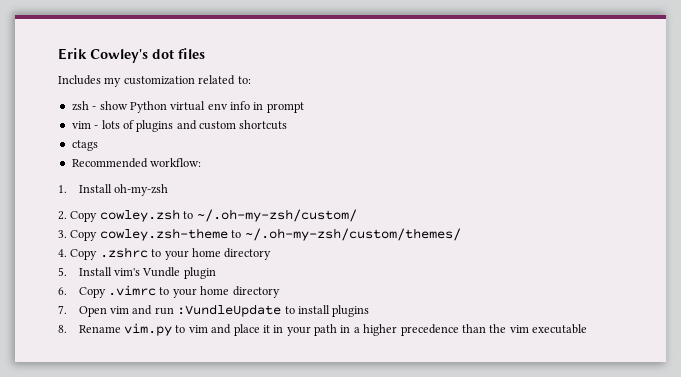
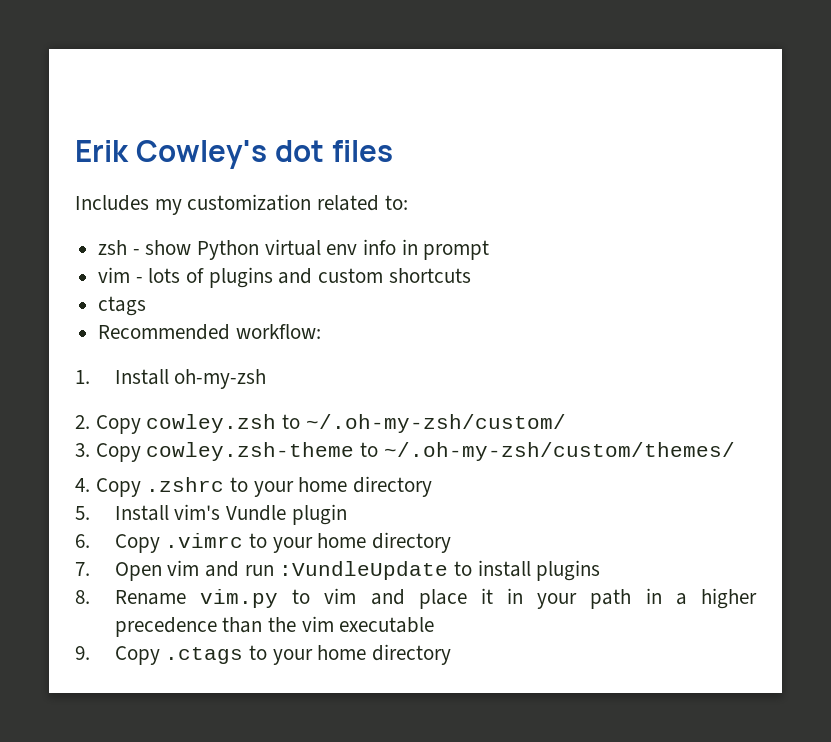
+ 9. Copy .ctags to your home directory

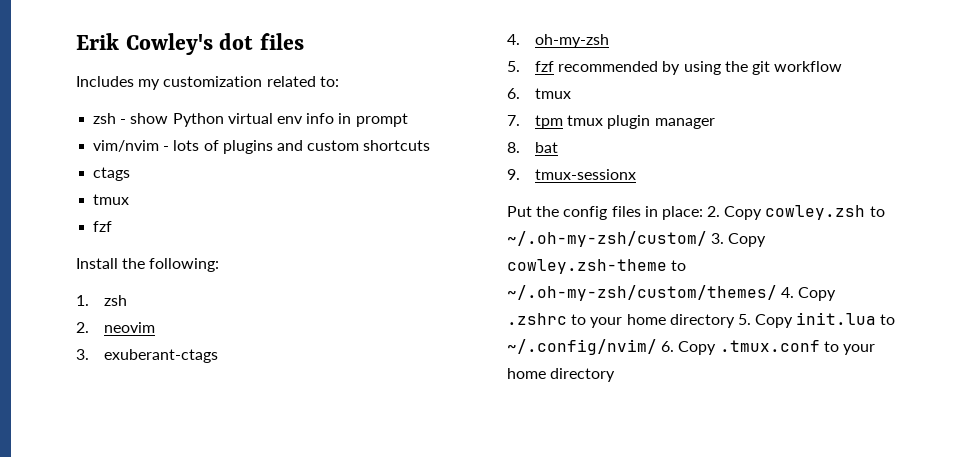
- vim - lots of plugins and custom shortcuts
+ vim/nvim - lots of plugins and custom shortcuts
  ctags
- Recommended workflow:
- 1. Install oh-my-zsh
- 2. Copy cowley.zsh to ~/.oh-my-zsh/custom/
- 3. Copy cowley.zsh-theme to ~/.oh-my-zsh/custom/themes/
- 4. Copy .zshrc to your home directory
- 5. Install vim's Vundle plugin
- 6. Copy .vimrc to your home directory
- 7. Open vim and run :VundleUpdate to install plugins
- 8. Rename vim.py to vim and place it in your path in a higher precedence than the vim executable
- 9. Copy .ctags to your home directory
+ tmux
+ fzf
+ Install the following:
+ 1. zsh
+ 2. neovim
+ 3. exuberant-ctags
+ 4. oh-my-zsh
+ 5. fzf recommended by using the git workflow
+ 6. tmux
+ 7. tpm tmux plugin manager
+ 8. bat
+ 9. tmux-sessionx
+ Put the config files in place: 2. Copy cowley.zsh to ~/.oh-my-zsh/custom/ 3. Copy cowley.zsh-theme to ~/.oh-my-zsh/custom/themes/ 4. Copy .zshrc to your home directory 5. Copy init.lua to ~/.config/nvim/ 6. Copy .tmux.conf to your home directory

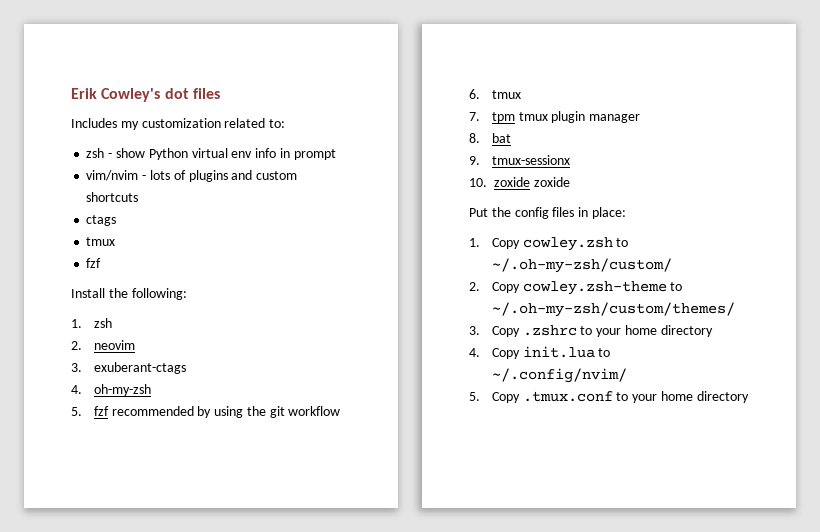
+ 10. zoxide zoxide
- Put the config files in place: 2. Copy cowley.zsh to ~/.oh-my-zsh/custom/ 3. Copy cowley.zsh-theme to ~/.oh-my-zsh/custom/themes/ 4. Copy .zshrc to your home directory 5. Copy init.lua to ~/.config/nvim/ 6. Copy .tmux.conf to your home directory
+ Put the config files in place:
+ 1. Copy cowley.zsh to ~/.oh-my-zsh/custom/
+ 2. Copy cowley.zsh-theme to ~/.oh-my-zsh/custom/themes/
+ 3. Copy .zshrc to your home directory
+ 4. Copy init.lua to ~/.config/nvim/
+ 5. Copy .tmux.conf to your home directory

